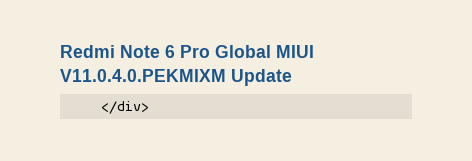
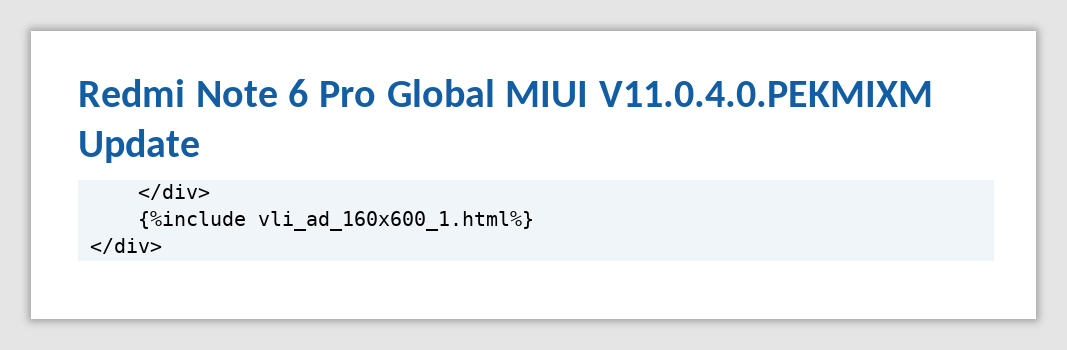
+ {%include vli_ad_160x600_1.html%}
+ </div>

